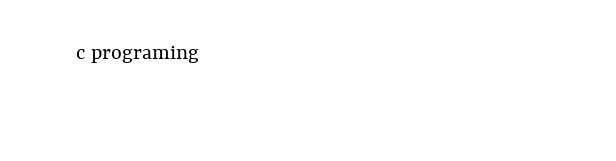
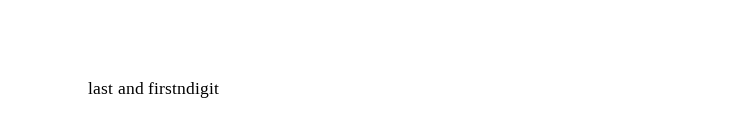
- c programing
+ last and firstndigit

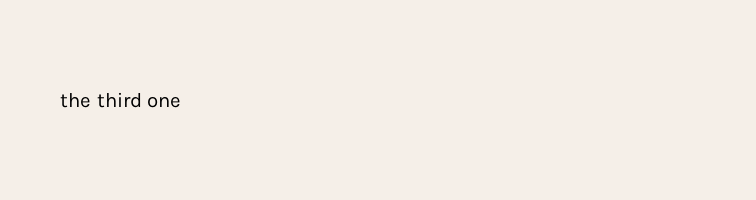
- last and firstndigit
+ the third one

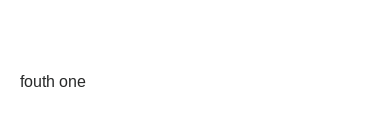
- the third one
+ fouth one

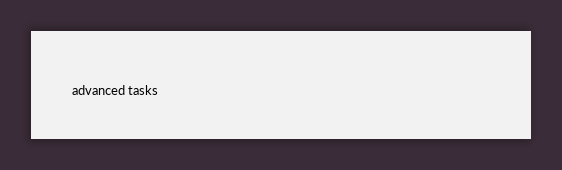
- fouth one
+ advanced tasks

